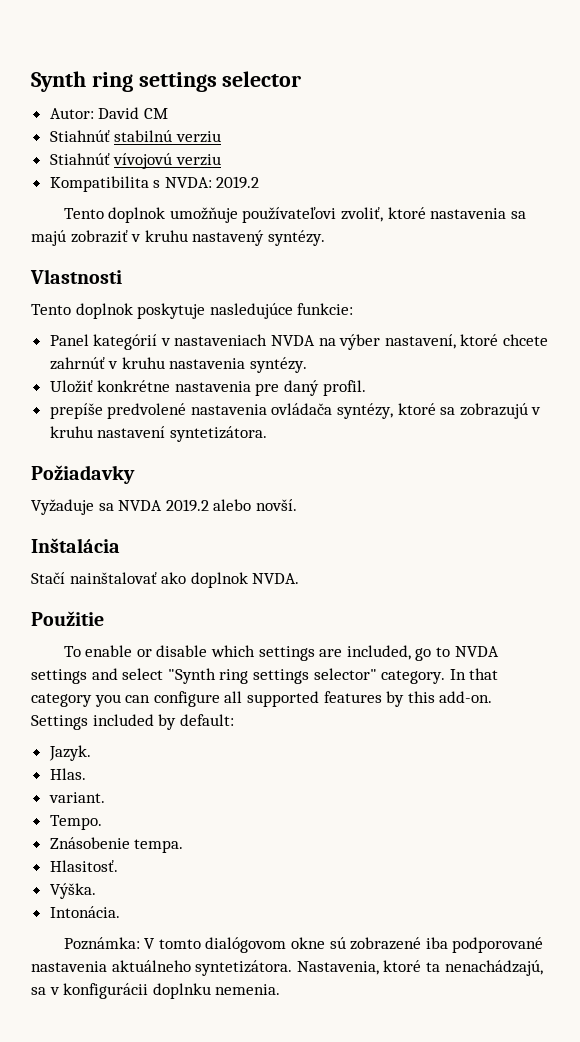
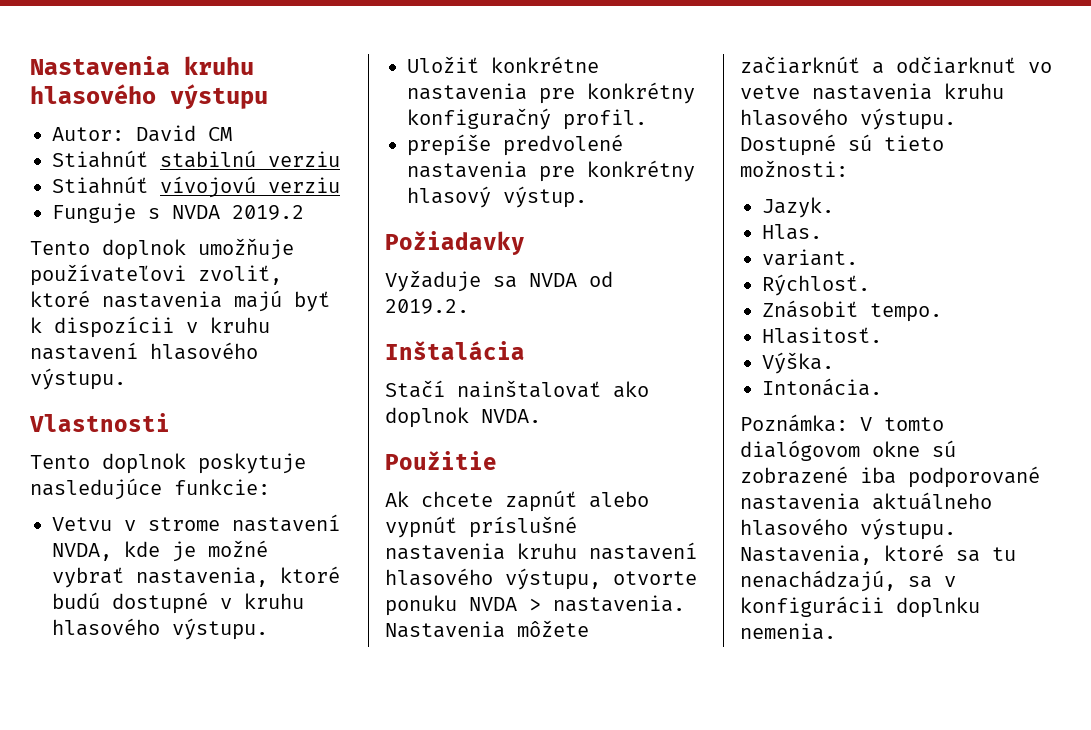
- Synth ring settings selector
+ Nastavenia kruhu hlasového výstupu
- Kompatibilita s NVDA: 2019.2
+ Funguje s NVDA 2019.2
- Tento doplnok umožňuje používateľovi zvoliť, ktoré nastavenia sa majú zobraziť v kruhu nastavený syntézy.
+ Tento doplnok umožňuje používateľovi zvoliť, ktoré nastavenia majú byť k dispozícii v kruhu nastavení hlasového výstupu.
- Panel kategórií v nastaveniach NVDA na výber nastavení, ktoré chcete zahrnúť v kruhu nastavenia syntézy.
+ Vetvu v strome nastavení NVDA, kde je možné vybrať nastavenia, ktoré budú dostupné v kruhu hlasového výstupu.
- Uložiť konkrétne nastavenia pre daný profil.
+ Uložiť konkrétne nastavenia pre konkrétny konfiguračný profil.
- prepíše predvolené nastavenia ovládača syntézy, ktoré sa zobrazujú v kruhu nastavení syntetizátora.
+ prepíše predvolené nastavenia pre konkrétny hlasový výstup.
- Vyžaduje sa NVDA 2019.2 alebo novší.
+ Vyžaduje sa NVDA od 2019.2.
- To enable or disable which settings are included, go to NVDA settings and select "Synth ring settings selector" category. In that category you can configure all supported features by this add-on. Settings included by default:
+ Ak chcete zapnúť alebo vypnúť príslušné nastavenia kruhu nastavení hlasového výstupu, otvorte ponuku NVDA > nastavenia. Nastavenia môžete začiarknúť a odčiarknuť vo vetve nastavenia kruhu hlasového výstupu. Dostupné sú tieto možnosti:
- Tempo.
- Znásobenie tempa.
+ Rýchlosť.
+ Znásobiť tempo.
- Poznámka: V tomto dialógovom okne sú zobrazené iba podporované nastavenia aktuálneho syntetizátora. Nastavenia, ktoré ta nenachádzajú, sa v konfigurácii doplnku nemenia.
+ Poznámka: V tomto dialógovom okne sú zobrazené iba podporované nastavenia aktuálneho hlasového výstupu. Nastavenia, ktoré sa tu nenachádzajú, sa v konfigurácii doplnku nemenia.

